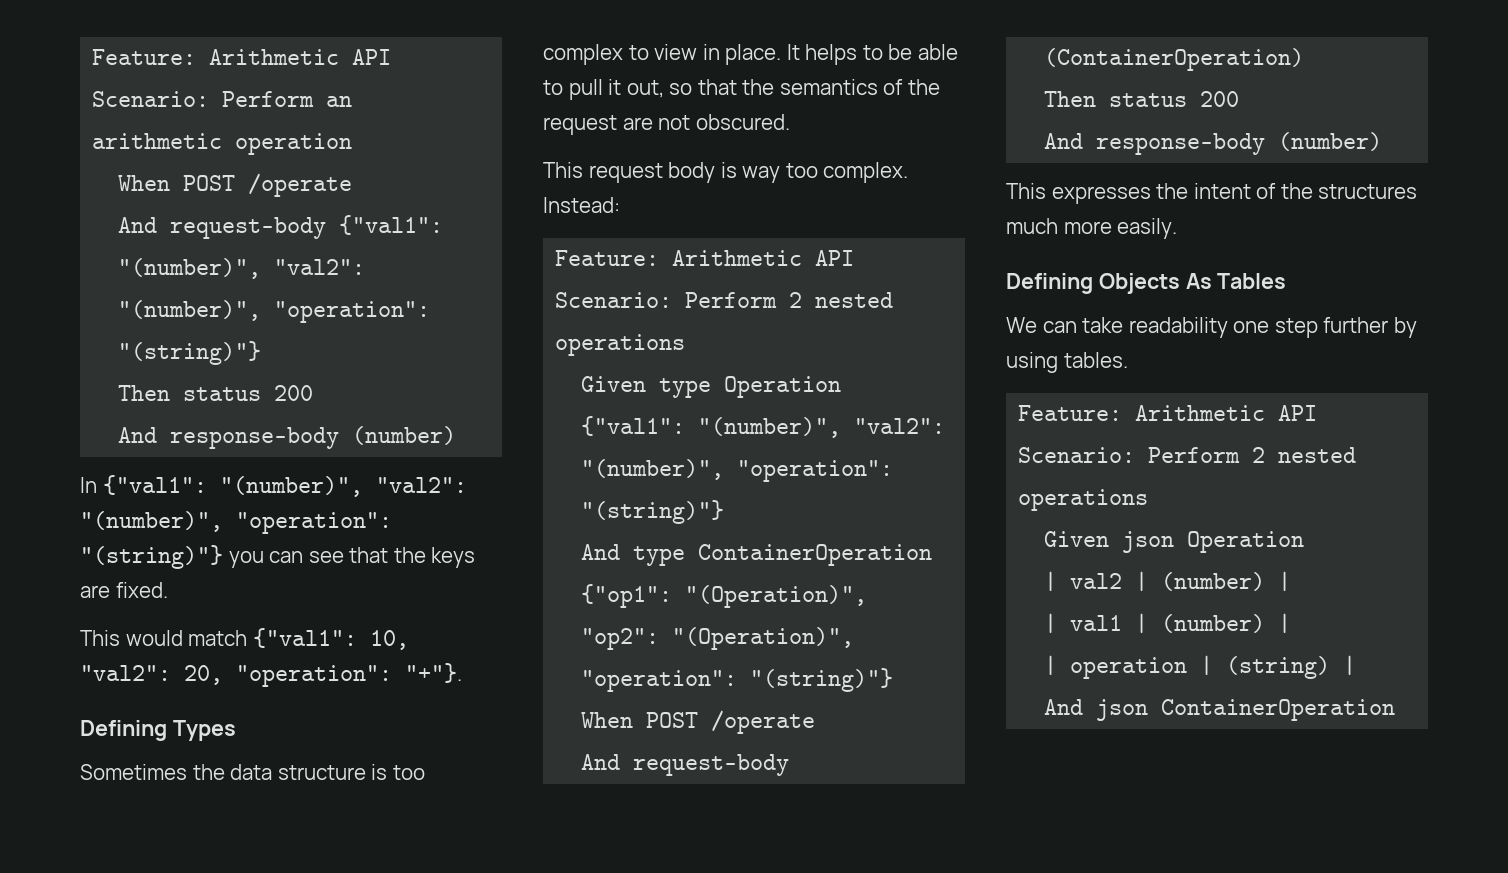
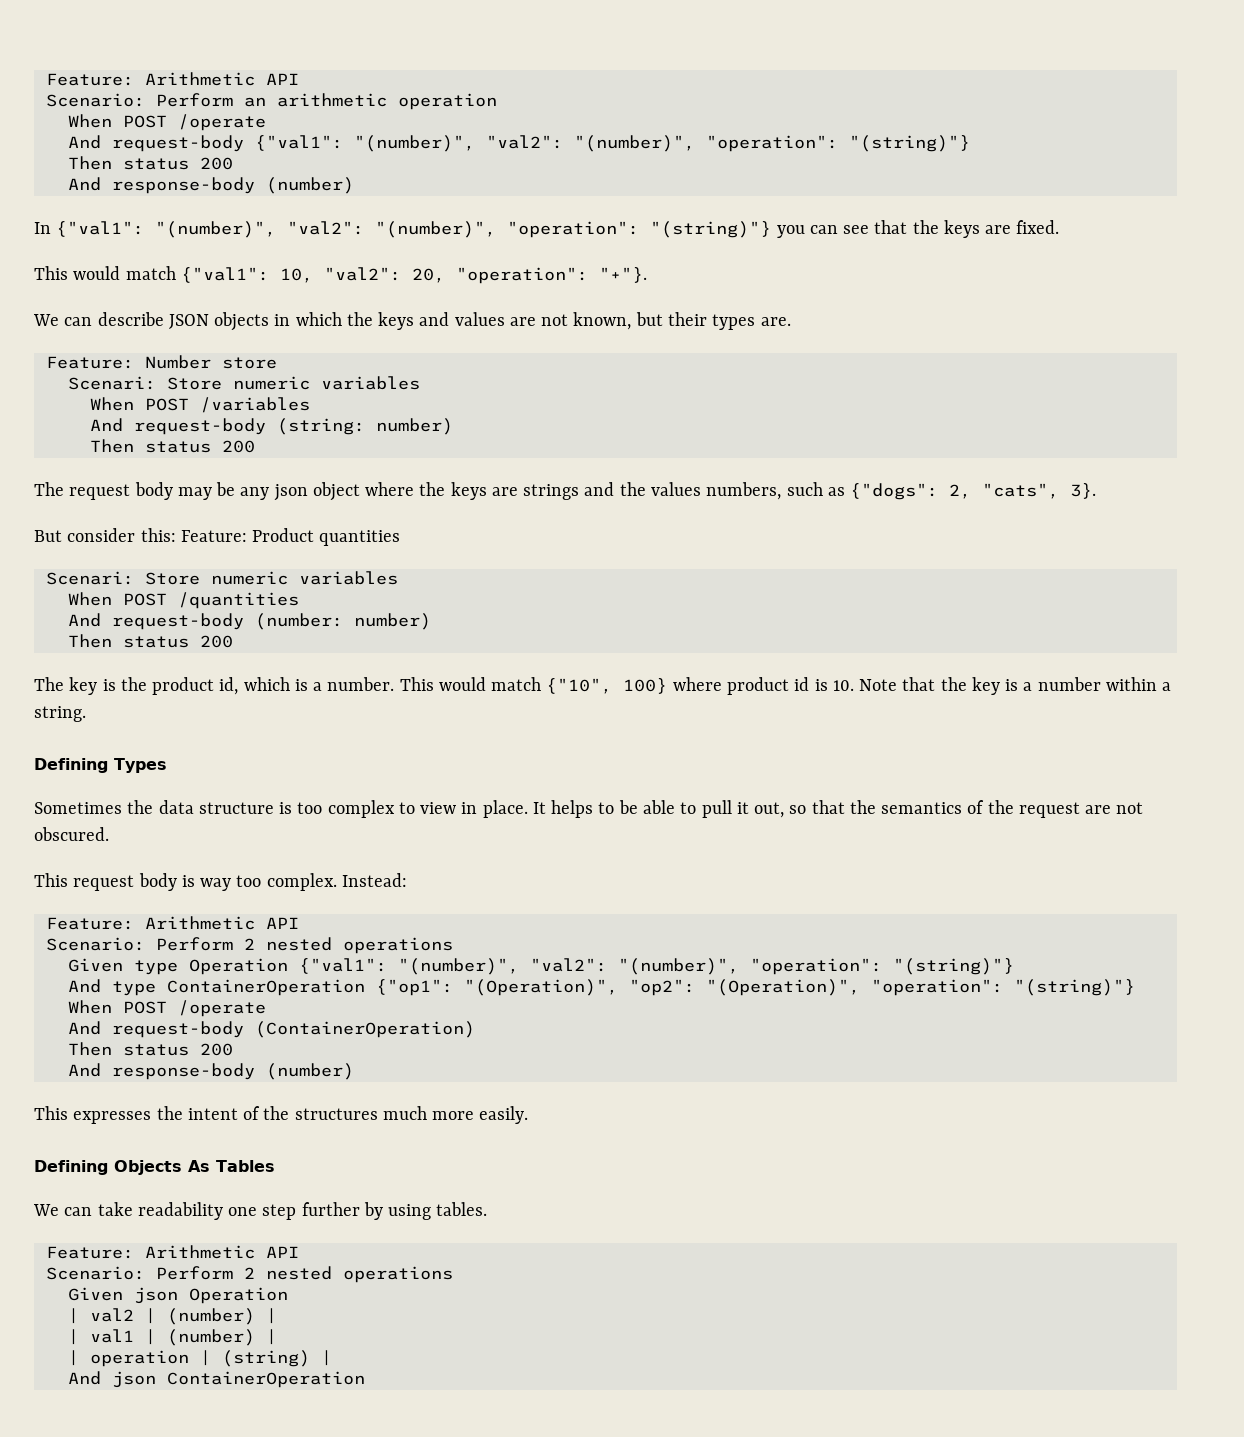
+ We can describe JSON objects in which the keys and values are not known, but their types are.
+ Feature: Number store
+ Scenari: Store numeric variables
+ When POST /variables
+ And request-body (string: number)
+ Then status 200
+ The request body may be any json object where the keys are strings and the values numbers, such as {"dogs": 2, "cats", 3}.
+ But consider this: Feature: Product quantities
+ Scenari: Store numeric variables
+ When POST /quantities
+ And request-body (number: number)
+ Then status 200
+ The key is the product id, which is a number. This would match {"10", 100} where product id is 10. Note that the key is a number within a string.

